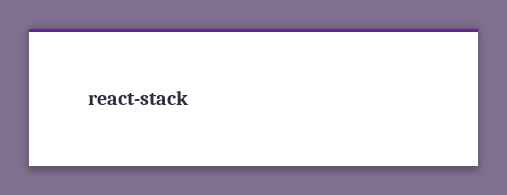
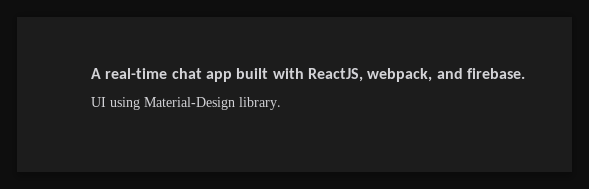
- react-stack
+ A real-time chat app built with ReactJS, webpack, and firebase.
+ UI using Material-Design library.

